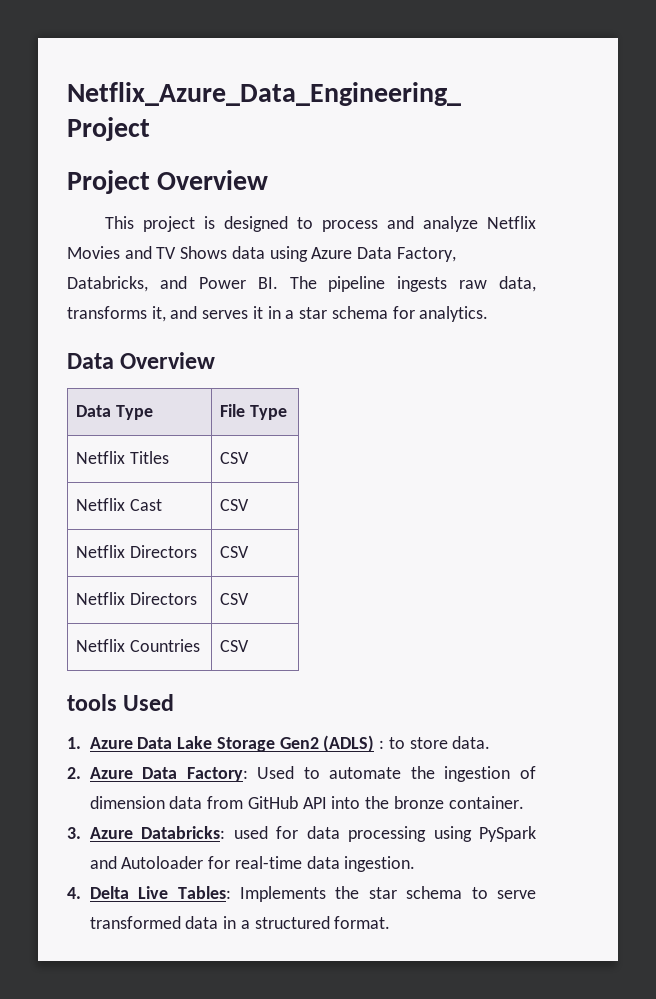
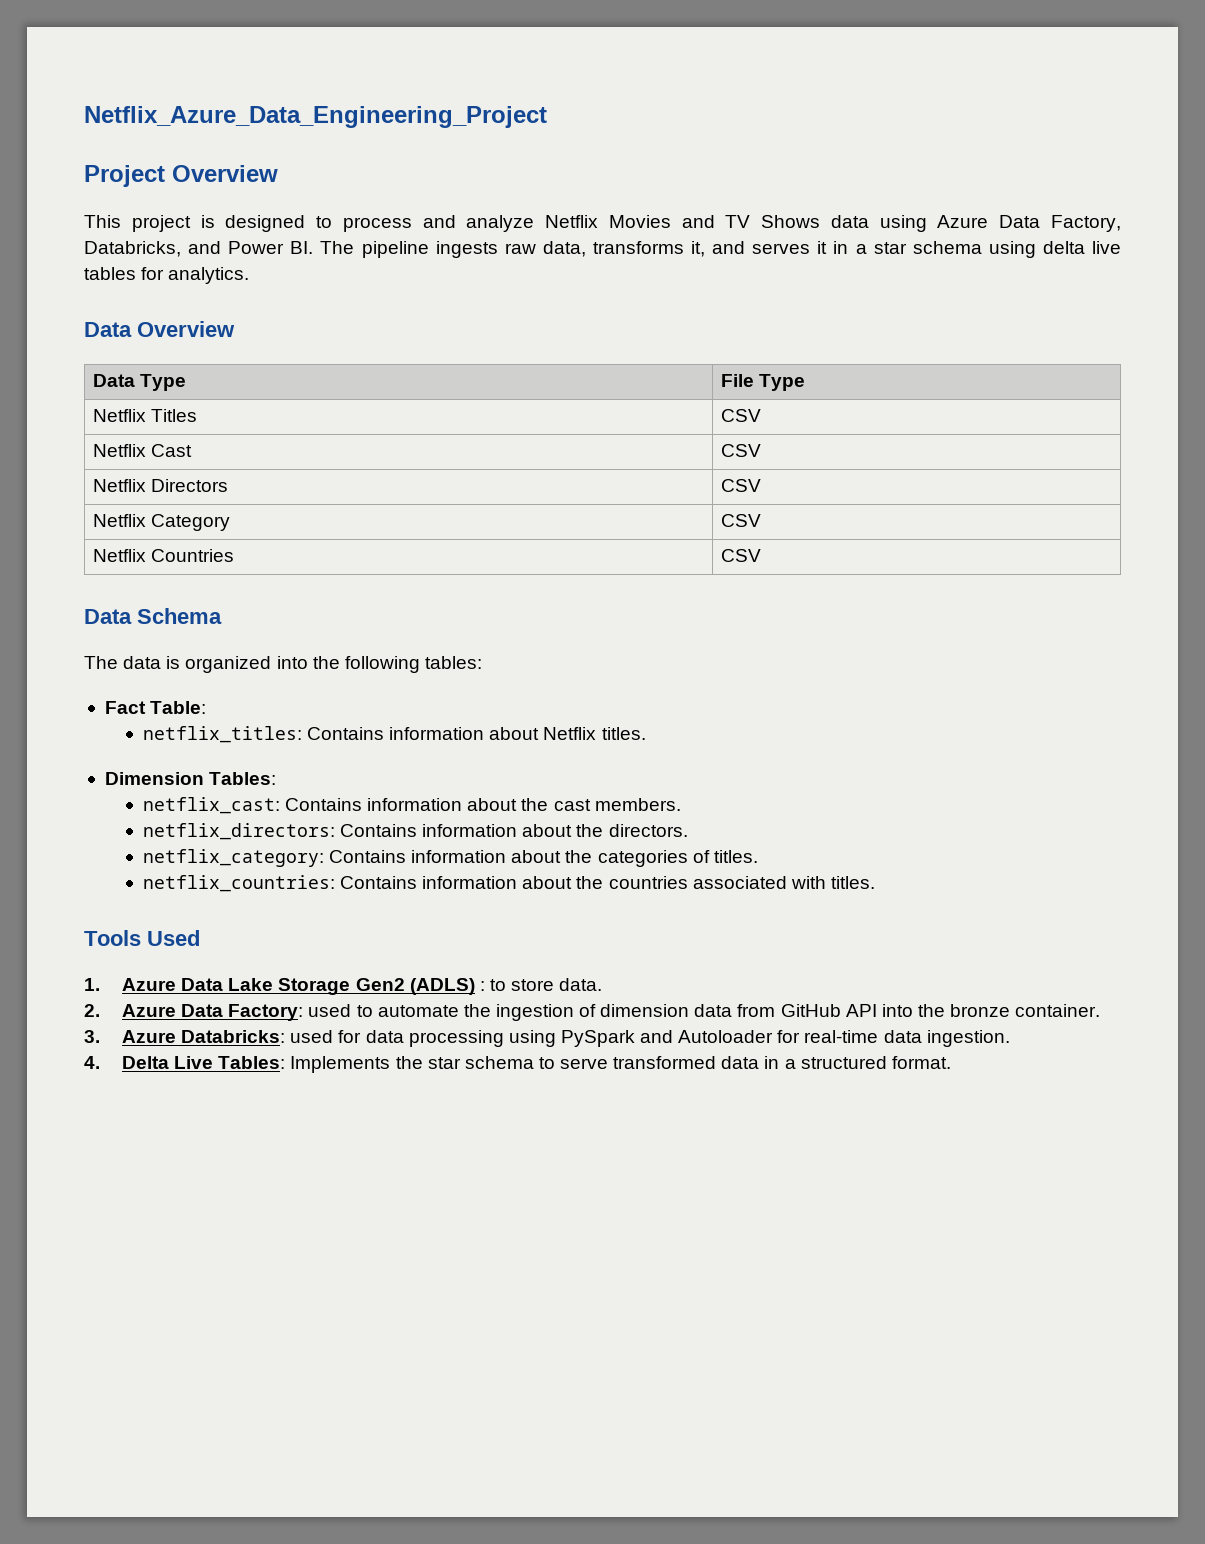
- This project is designed to process and analyze Netflix Movies and TV Shows data using Azure Data Factory, Databricks, and Power BI. The pipeline ingests raw data, transforms it, and serves it in a star schema for analytics.
+ This project is designed to process and analyze Netflix Movies and TV Shows data using Azure Data Factory, Databricks, and Power BI. The pipeline ingests raw data, transforms it, and serves it in a star schema using delta live tables for analytics.
  Netflix Cast | CSV
  Netflix Directors | CSV
- Netflix Directors | CSV
+ Netflix Category | CSV
- tools Used
+ Data Schema
+ The data is organized into the following tables:
+ Fact Table:
+ netflix_titles: Contains information about Netflix titles.
+ Dimension Tables:
+ netflix_cast: Contains information about the cast members.
+ netflix_directors: Contains information about the directors.
+ netflix_category: Contains information about the categories of titles.
+ netflix_countries: Contains information about the countries associated with titles.
+ Tools Used
- 2. Azure Data Factory: Used to automate the ingestion of dimension data from GitHub API into the bronze container.
+ 2. Azure Data Factory: used to automate the ingestion of dimension data from GitHub API into the bronze container.

